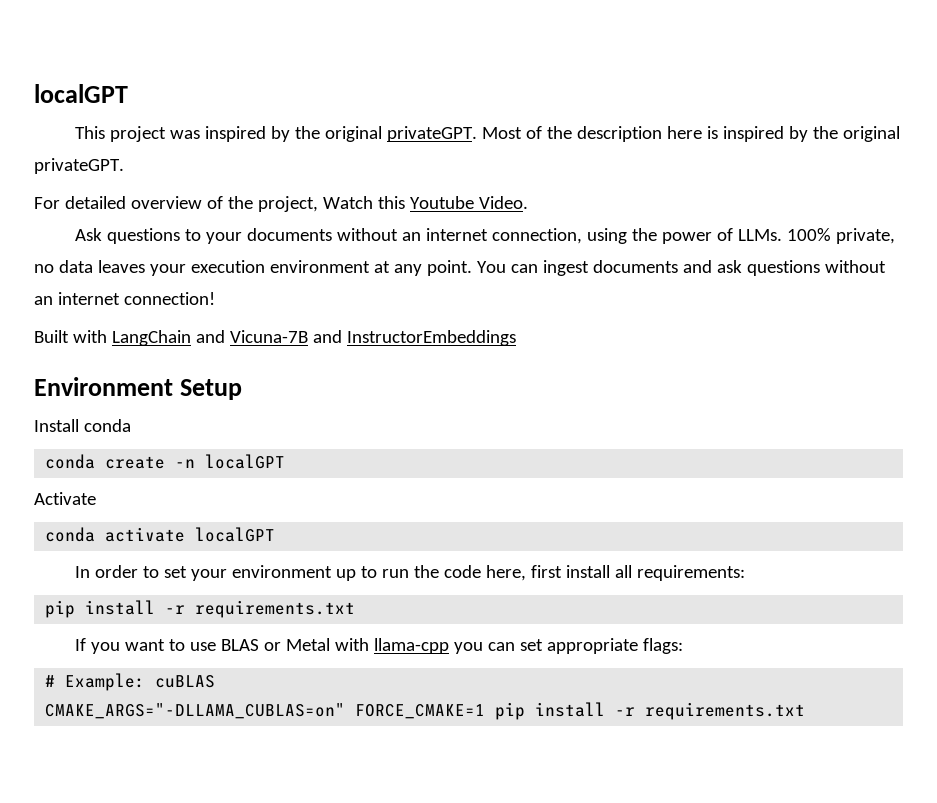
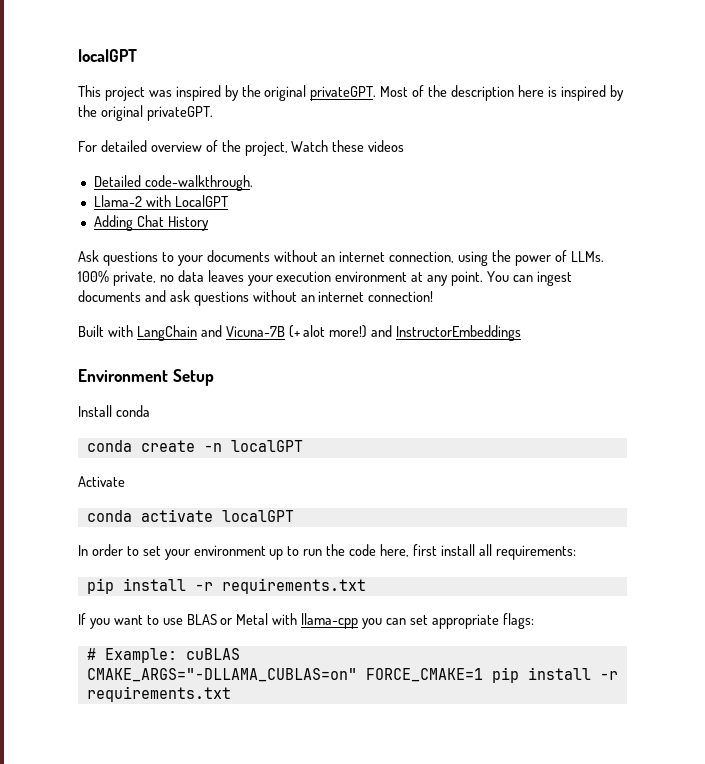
- For detailed overview of the project, Watch this Youtube Video.
+ For detailed overview of the project, Watch these videos
+ Detailed code-walkthrough.
+ Llama-2 with LocalGPT
+ Adding Chat History
- Built with LangChain and Vicuna-7B and InstructorEmbeddings
+ Built with LangChain and Vicuna-7B (+ alot more!) and InstructorEmbeddings

